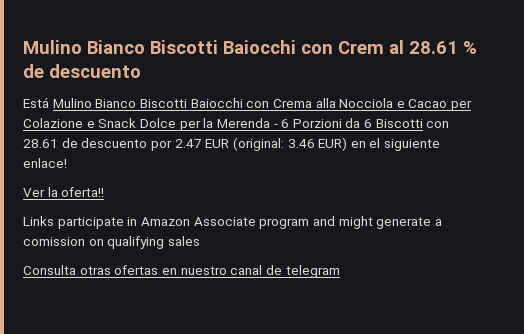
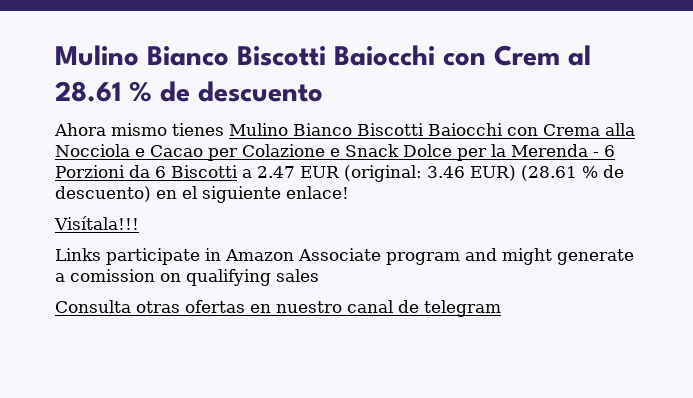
- Está Mulino Bianco Biscotti Baiocchi con Crema alla Nocciola e Cacao per Colazione e Snack Dolce per la Merenda - 6 Porzioni da 6 Biscotti con 28.61 de descuento por 2.47 EUR (original: 3.46 EUR) en el siguiente enlace!
+ Ahora mismo tienes Mulino Bianco Biscotti Baiocchi con Crema alla Nocciola e Cacao per Colazione e Snack Dolce per la Merenda - 6 Porzioni da 6 Biscotti a 2.47 EUR (original: 3.46 EUR) (28.61 % de descuento) en el siguiente enlace!
- Ver la oferta!!
+ Visítala!!!

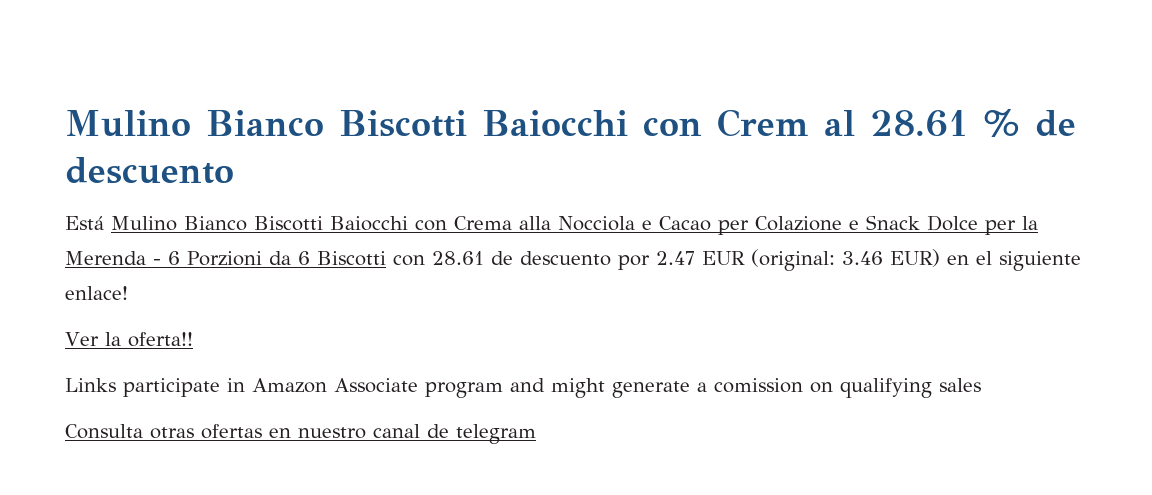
- Ahora mismo tienes Mulino Bianco Biscotti Baiocchi con Crema alla Nocciola e Cacao per Colazione e Snack Dolce per la Merenda - 6 Porzioni da 6 Biscotti a 2.47 EUR (original: 3.46 EUR) (28.61 % de descuento) en el siguiente enlace!
+ Está Mulino Bianco Biscotti Baiocchi con Crema alla Nocciola e Cacao per Colazione e Snack Dolce per la Merenda - 6 Porzioni da 6 Biscotti con 28.61 de descuento por 2.47 EUR (original: 3.46 EUR) en el siguiente enlace!
- Visítala!!!
+ Ver la oferta!!

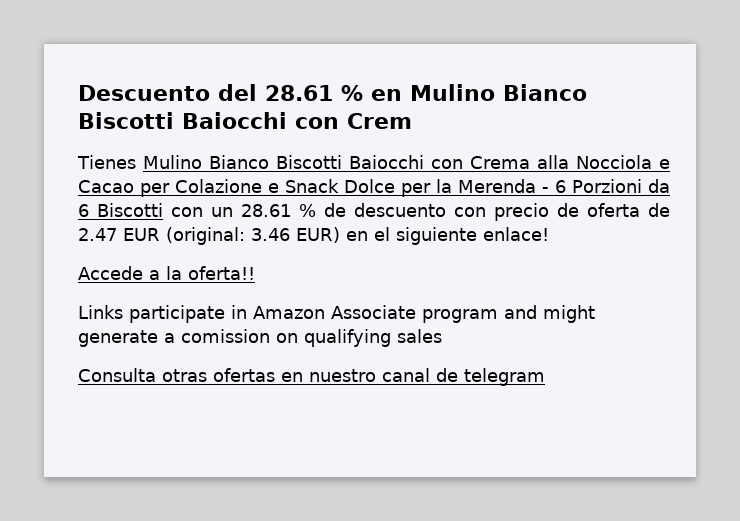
- Mulino Bianco Biscotti Baiocchi con Crem al 28.61 % de descuento
- Está Mulino Bianco Biscotti Baiocchi con Crema alla Nocciola e Cacao per Colazione e Snack Dolce per la Merenda - 6 Porzioni da 6 Biscotti con 28.61 de descuento por 2.47 EUR (original: 3.46 EUR) en el siguiente enlace!
+ Descuento del 28.61 % en Mulino Bianco Biscotti Baiocchi con Crem
+ Tienes Mulino Bianco Biscotti Baiocchi con Crema alla Nocciola e Cacao per Colazione e Snack Dolce per la Merenda - 6 Porzioni da 6 Biscotti con un 28.61 % de descuento con precio de oferta de 2.47 EUR (original: 3.46 EUR) en el siguiente enlace!
- Ver la oferta!!
+ Accede a la oferta!!

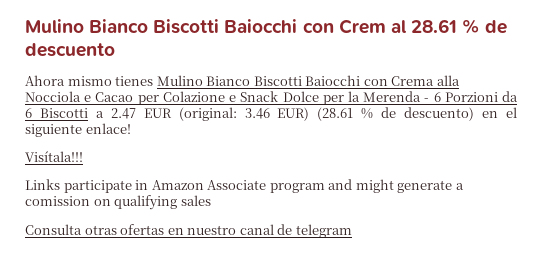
- Descuento del 28.61 % en Mulino Bianco Biscotti Baiocchi con Crem
- Tienes Mulino Bianco Biscotti Baiocchi con Crema alla Nocciola e Cacao per Colazione e Snack Dolce per la Merenda - 6 Porzioni da 6 Biscotti con un 28.61 % de descuento con precio de oferta de 2.47 EUR (original: 3.46 EUR) en el siguiente enlace!
+ Mulino Bianco Biscotti Baiocchi con Crem al 28.61 % de descuento
+ Ahora mismo tienes Mulino Bianco Biscotti Baiocchi con Crema alla Nocciola e Cacao per Colazione e Snack Dolce per la Merenda - 6 Porzioni da 6 Biscotti a 2.47 EUR (original: 3.46 EUR) (28.61 % de descuento) en el siguiente enlace!
- Accede a la oferta!!
+ Visítala!!!

